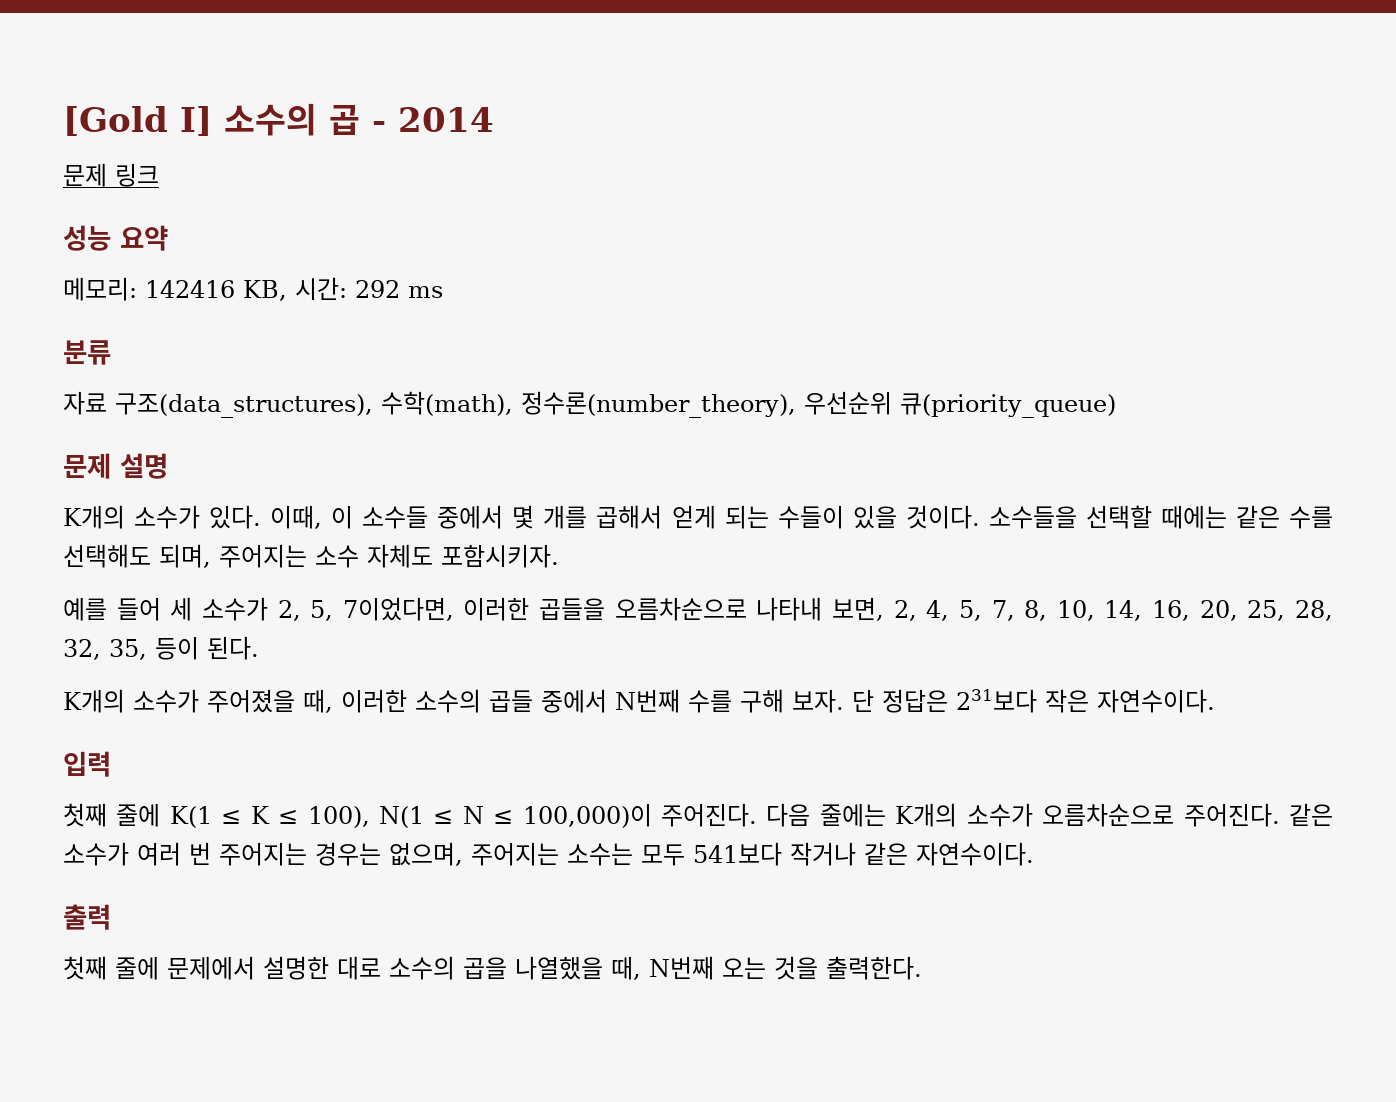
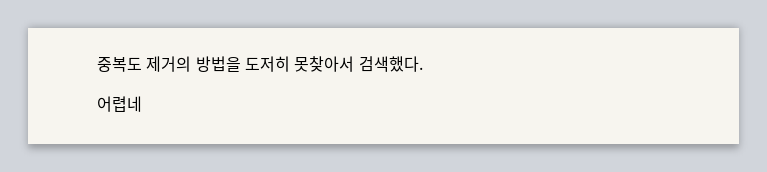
- [Gold I] 소수의 곱 - 2014
- 문제 링크
- 성능 요약
- 메모리: 142416 KB, 시간: 292 ms
- 분류
- 자료 구조(data_structures), 수학(math), 정수론(number_theory), 우선순위 큐(priority_queue)
- 문제 설명
- K개의 소수가 있다. 이때, 이 소수들 중에서 몇 개를 곱해서 얻게 되는 수들이 있을 것이다. 소수들을 선택할 때에는 같은 수를 선택해도 되며, 주어지는 소수 자체도 포함시키자.
- 예를 들어 세 소수가 2, 5, 7이었다면, 이러한 곱들을 오름차순으로 나타내 보면, 2, 4, 5, 7, 8, 10, 14, 16, 20, 25, 28, 32, 35, 등이 된다.
- K개의 소수가 주어졌을 때, 이러한 소수의 곱들 중에서 N번째 수를 구해 보자. 단 정답은 231보다 작은 자연수이다.
- 입력
- 첫째 줄에 K(1 ≤ K ≤ 100), N(1 ≤ N ≤ 100,000)이 주어진다. 다음 줄에는 K개의 소수가 오름차순으로 주어진다. 같은 소수가 여러 번 주어지는 경우는 없으며, 주어지는 소수는 모두 541보다 작거나 같은 자연수이다.
- 출력
- 첫째 줄에 문제에서 설명한 대로 소수의 곱을 나열했을 때, N번째 오는 것을 출력한다.
+ 중복도 제거의 방법을 도저히 못찾아서 검색했다.
+ 어렵네

